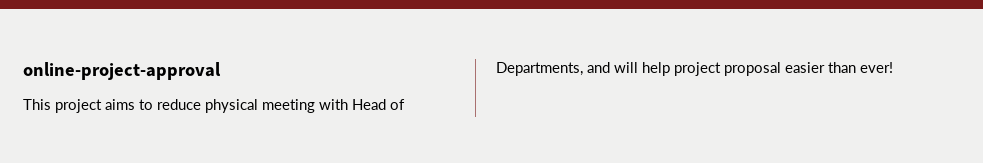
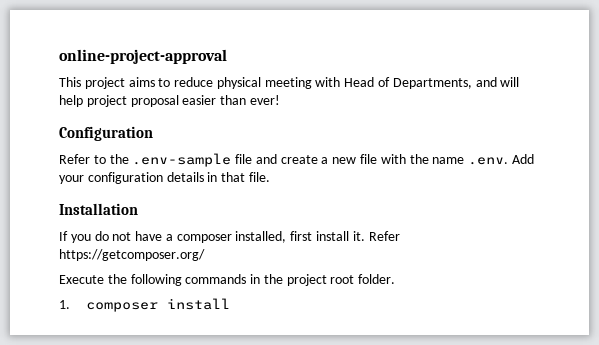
+ Configuration
+ Refer to the .env-sample file and create a new file with the name .env. Add your configuration details in that file.
+ Installation
+ If you do not have a composer installed, first install it. Refer https://getcomposer.org/
+ Execute the following commands in the project root folder.
+ 1. composer install

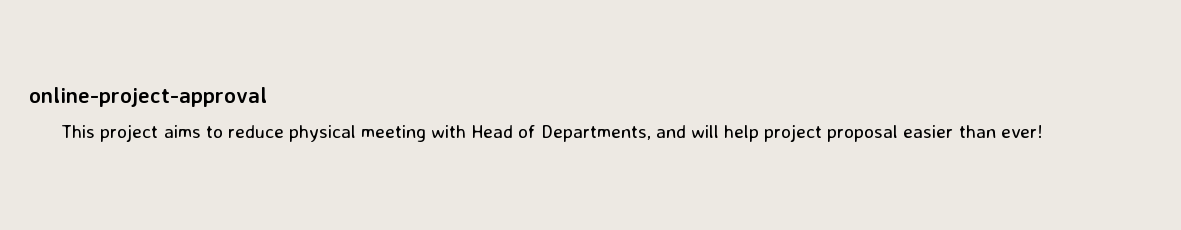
- Configuration
- Refer to the .env-sample file and create a new file with the name .env. Add your configuration details in that file.
- Installation
- If you do not have a composer installed, first install it. Refer https://getcomposer.org/
- Execute the following commands in the project root folder.
- 1. composer install

